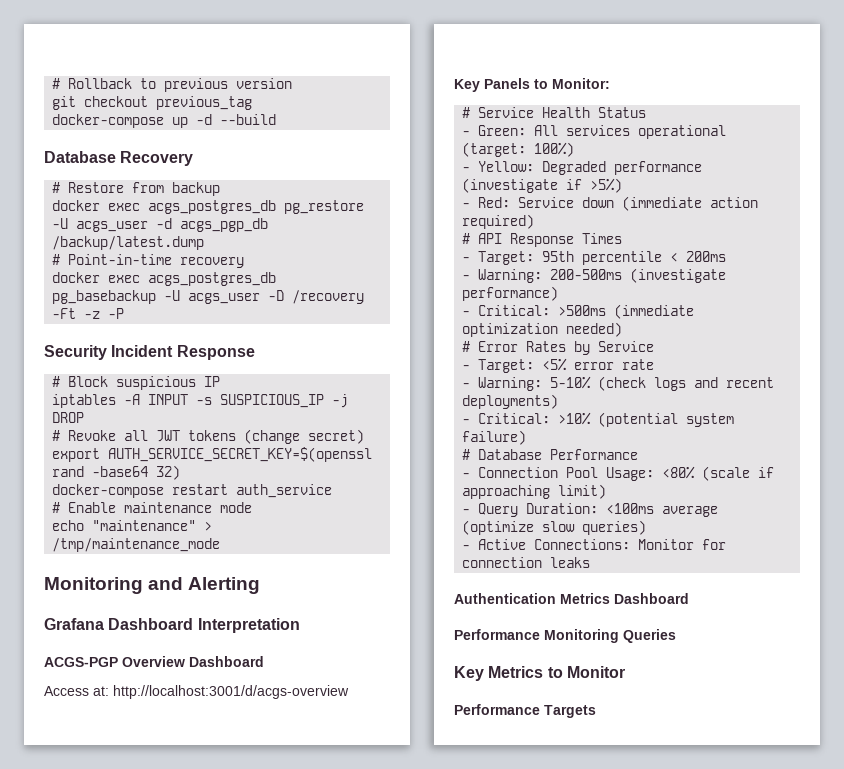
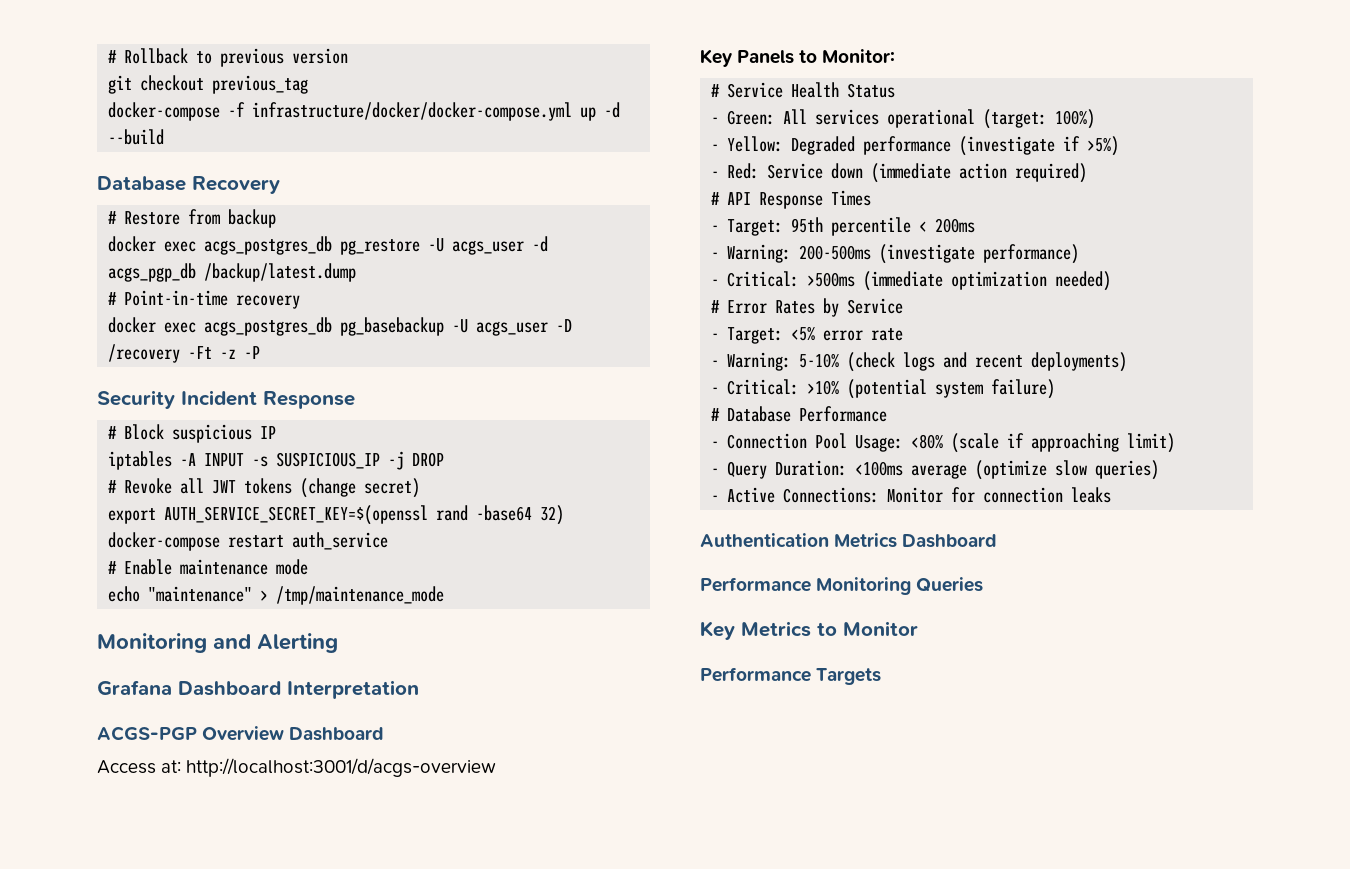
- docker-compose up -d --build
+ docker-compose -f infrastructure/docker/docker-compose.yml up -d --build

